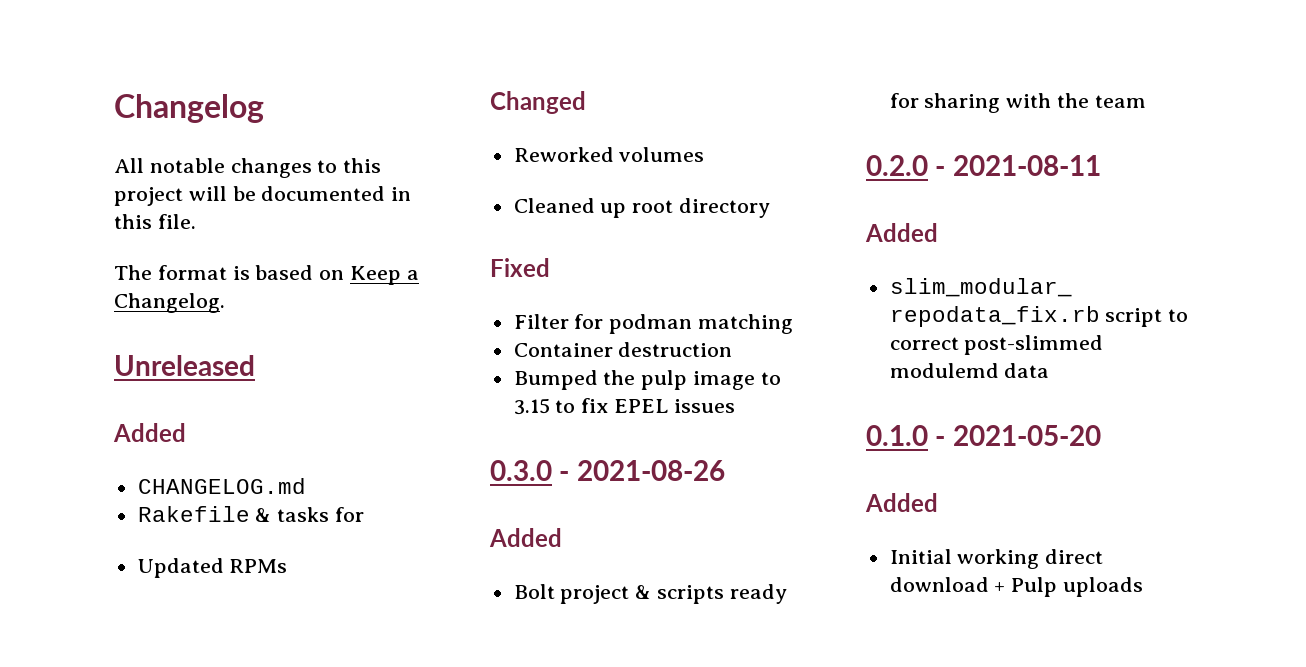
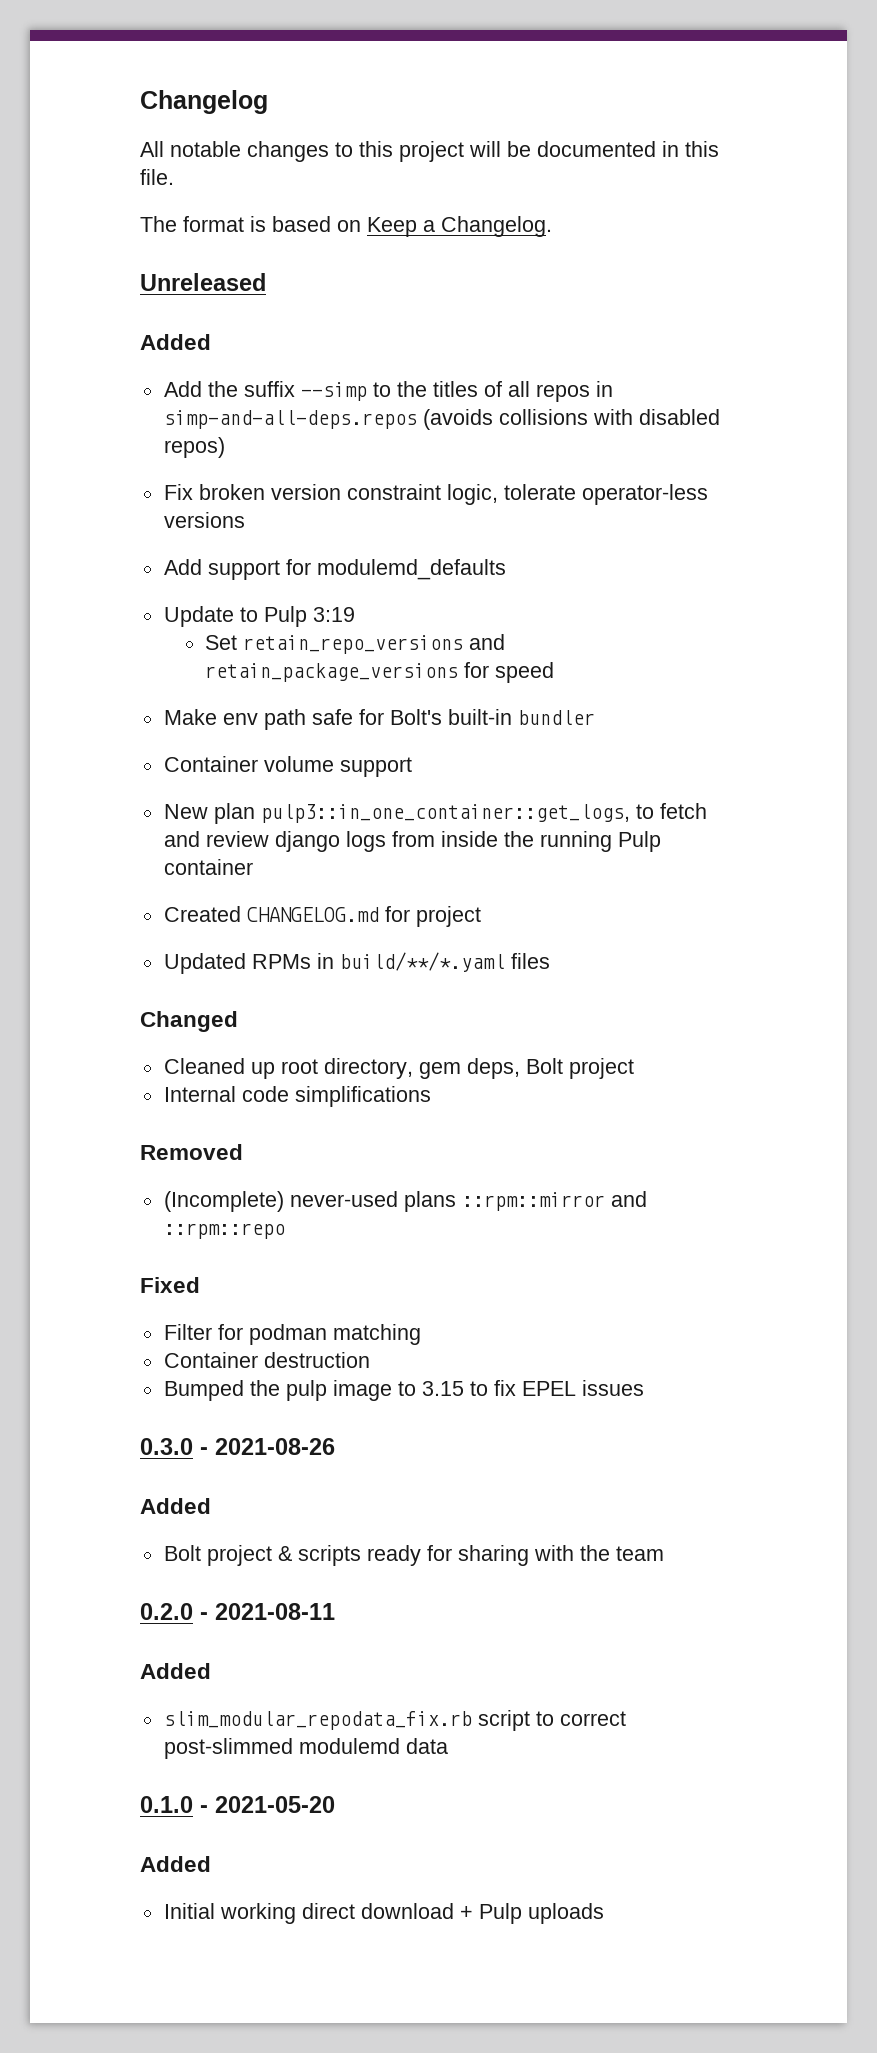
- CHANGELOG.md
- Rakefile & tasks for
+ Add the suffix --simp to the titles of all repos in simp-and-all-deps.repos (avoids collisions with disabled repos)
+ Fix broken version constraint logic, tolerate operator-less versions
+ Add support for modulemd_defaults
+ Update to Pulp 3:19
+ Set retain_repo_versions and retain_package_versions for speed
+ Make env path safe for Bolt's built-in bundler
+ Container volume support
+ New plan pulp3::in_one_container::get_logs, to fetch and review django logs from inside the running Pulp container
+ Created CHANGELOG.md for project
- Updated RPMs
+ Updated RPMs in build/**/*.yaml files
- Reworked volumes
- Cleaned up root directory
+ Cleaned up root directory, gem deps, Bolt project
+ Internal code simplifications
+ Removed
+ (Incomplete) never-used plans ::rpm::mirror and ::rpm::repo

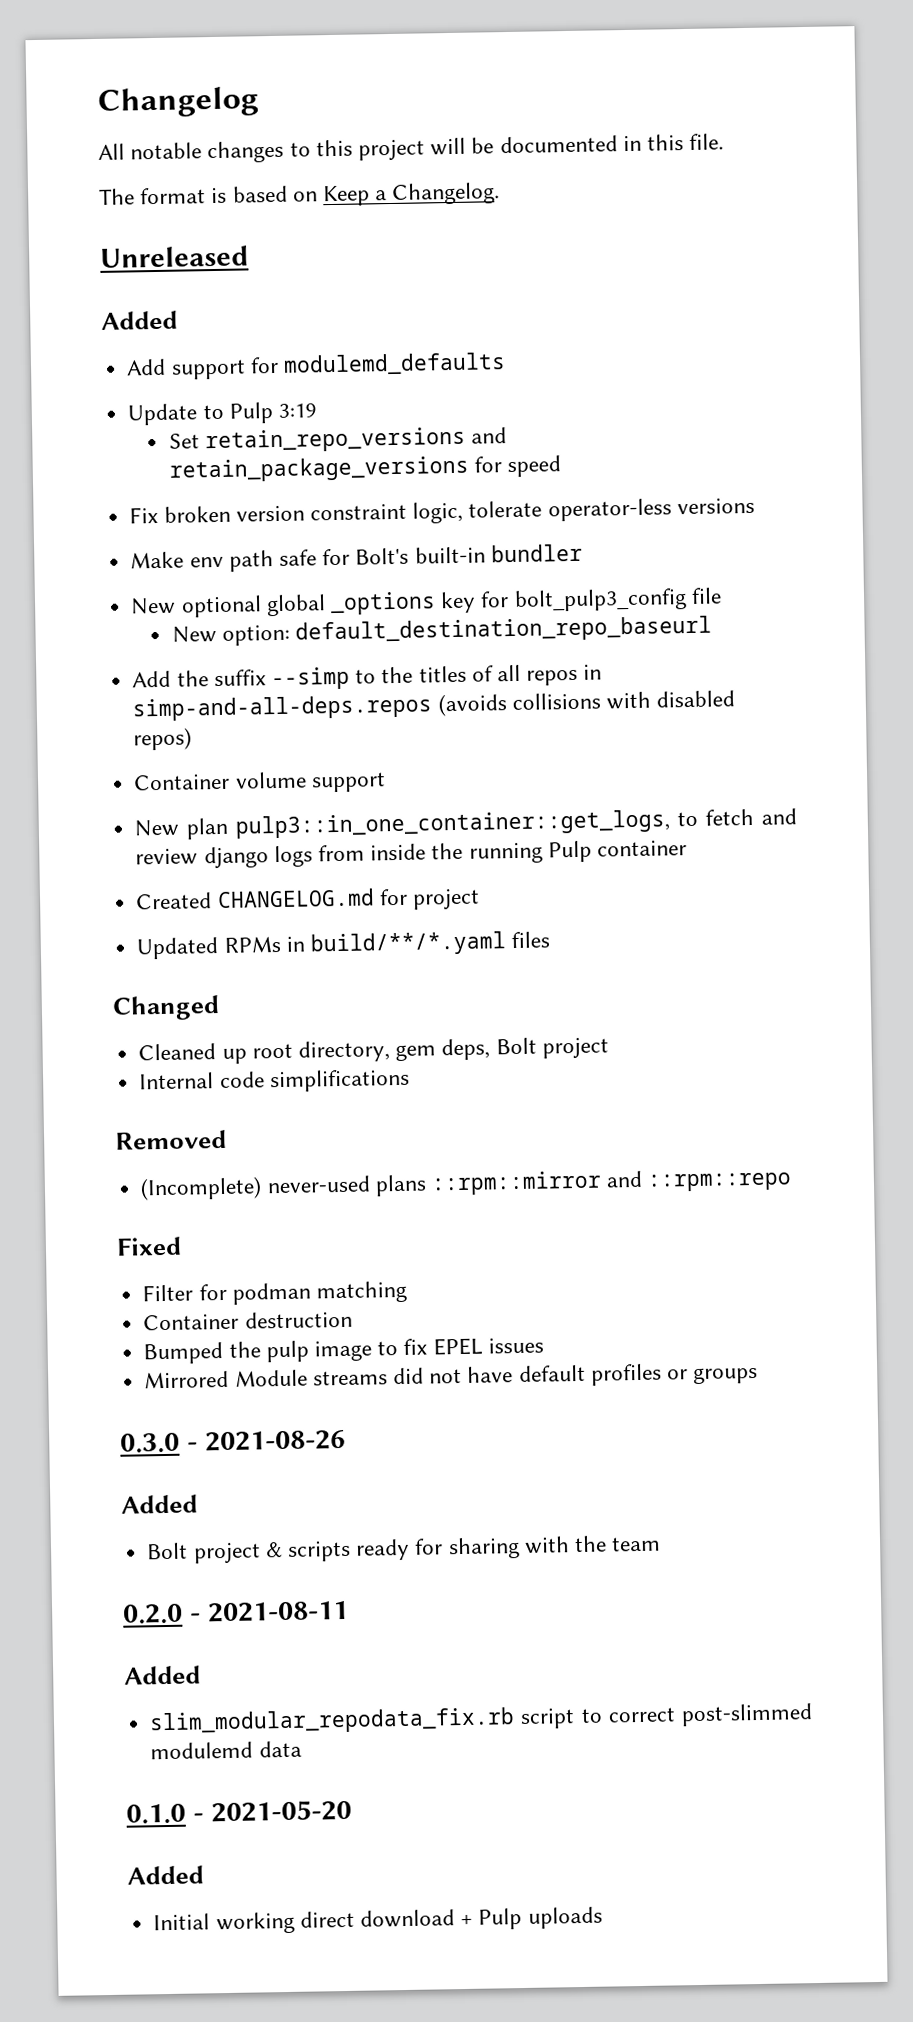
+ Add support for modulemd_defaults
+ Update to Pulp 3:19
+ Set retain_repo_versions and retain_package_versions for speed
+ Fix broken version constraint logic, tolerate operator-less versions
+ Make env path safe for Bolt's built-in bundler
+ New optional global _options key for bolt_pulp3_config file
+ New option: default_destination_repo_baseurl
- Fix broken version constraint logic, tolerate operator-less versions
- Add support for modulemd_defaults
- Update to Pulp 3:19
- Set retain_repo_versions and retain_package_versions for speed
- Make env path safe for Bolt's built-in bundler
- Bumped the pulp image to 3.15 to fix EPEL issues
+ Bumped the pulp image to fix EPEL issues
+ Mirrored Module streams did not have default profiles or groups

